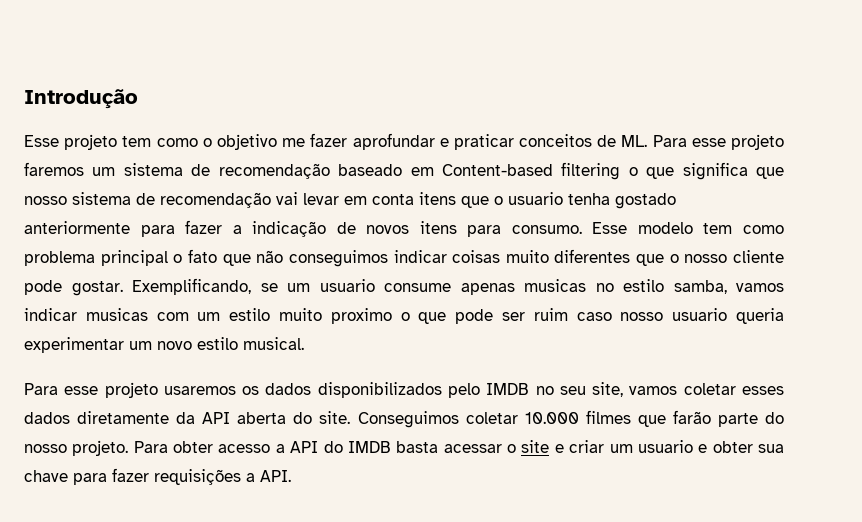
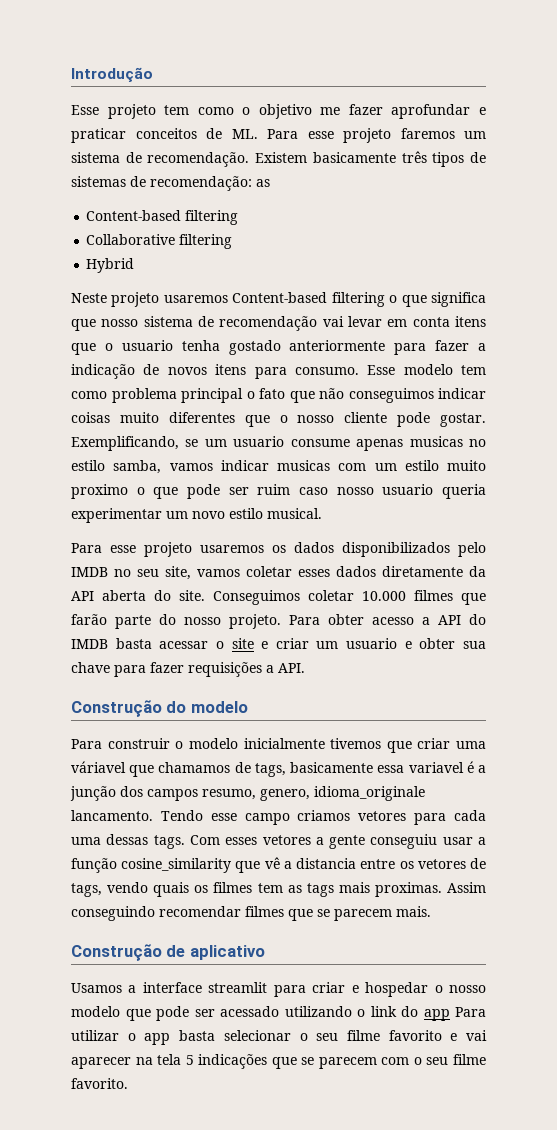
- Esse projeto tem como o objetivo me fazer aprofundar e praticar conceitos de ML. Para esse projeto faremos um sistema de recomendação baseado em Content-based filtering o que significa que nosso sistema de recomendação vai levar em conta itens que o usuario tenha gostado anteriormente para fazer a indicação de novos itens para consumo.
+ Esse projeto tem como o objetivo me fazer aprofundar e praticar conceitos de ML. Para esse projeto faremos um sistema de recomendação. Existem basicamente três tipos de sistemas de recomendação: as
+ Content-based filtering
+ Collaborative filtering
+ Hybrid
+ Neste projeto usaremos Content-based filtering o que significa que nosso sistema de recomendação vai levar em conta itens que o usuario tenha gostado anteriormente para fazer a indicação de novos itens para consumo.
+ Construção do modelo
+ Para construir o modelo inicialmente tivemos que criar uma váriavel que chamamos de tags, basicamente essa variavel é a junção dos campos resumo, genero, idioma_originale lancamento. Tendo esse campo criamos vetores para cada uma dessas tags. Com esses vetores a gente conseguiu usar a função cosine_similarity que vê a distancia entre os vetores de tags, vendo quais os filmes tem as tags mais proximas. Assim conseguindo recomendar filmes que se parecem mais.
+ Construção de aplicativo
+ Usamos a interface streamlit para criar e hospedar o nosso modelo que pode ser acessado utilizando o link do app Para utilizar o app basta selecionar o seu filme favorito e vai aparecer na tela 5 indicações que se parecem com o seu filme favorito.

